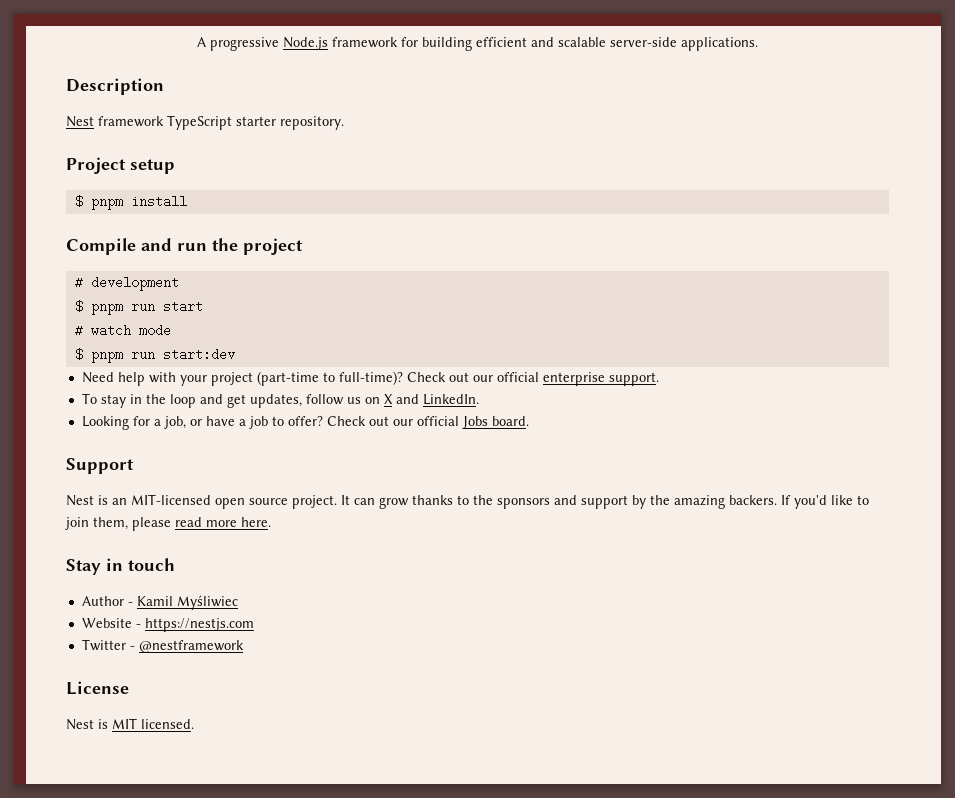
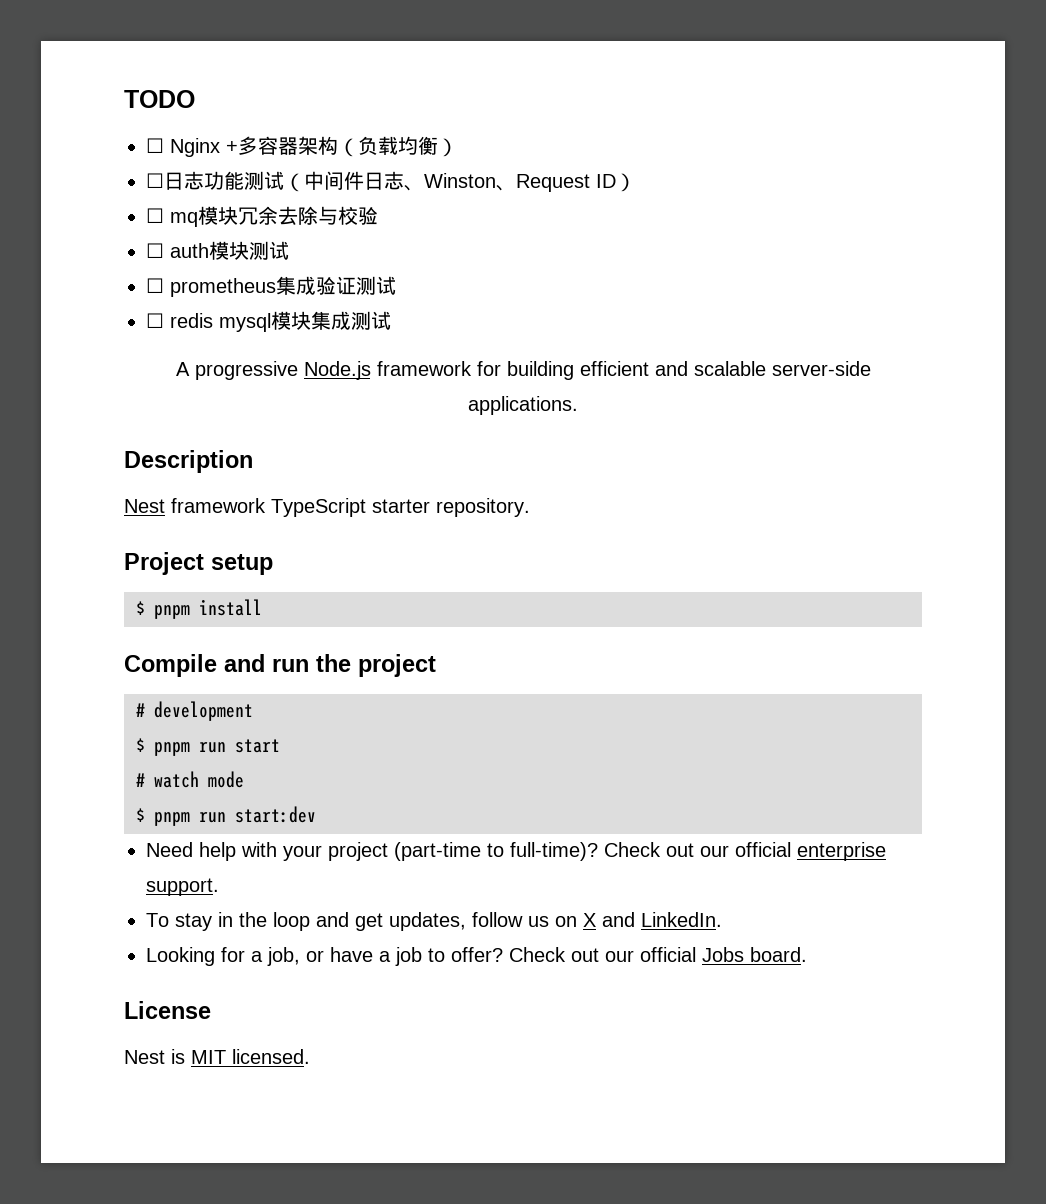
+ TODO
+ ☐ Nginx +多容器架构（负载均衡）
+ ☐日志功能测试（中间件日志、Winston、Request ID）
+ ☐ mq模块冗余去除与校验
+ ☐ auth模块测试
+ ☐ prometheus集成验证测试
+ ☐ redis mysql模块集成测试
- Support
- Nest is an MIT-licensed open source project. It can grow thanks to the sponsors and support by the amazing backers. If you'd like to join them, please read more here.
- Stay in touch
- Author - Kamil Myśliwiec
- Website - https://nestjs.com
- Twitter - @nestframework

